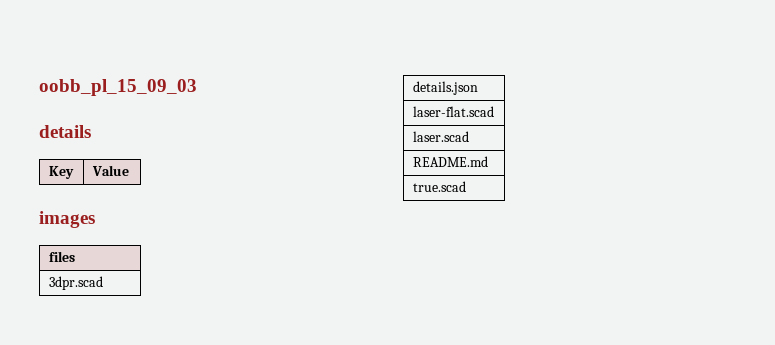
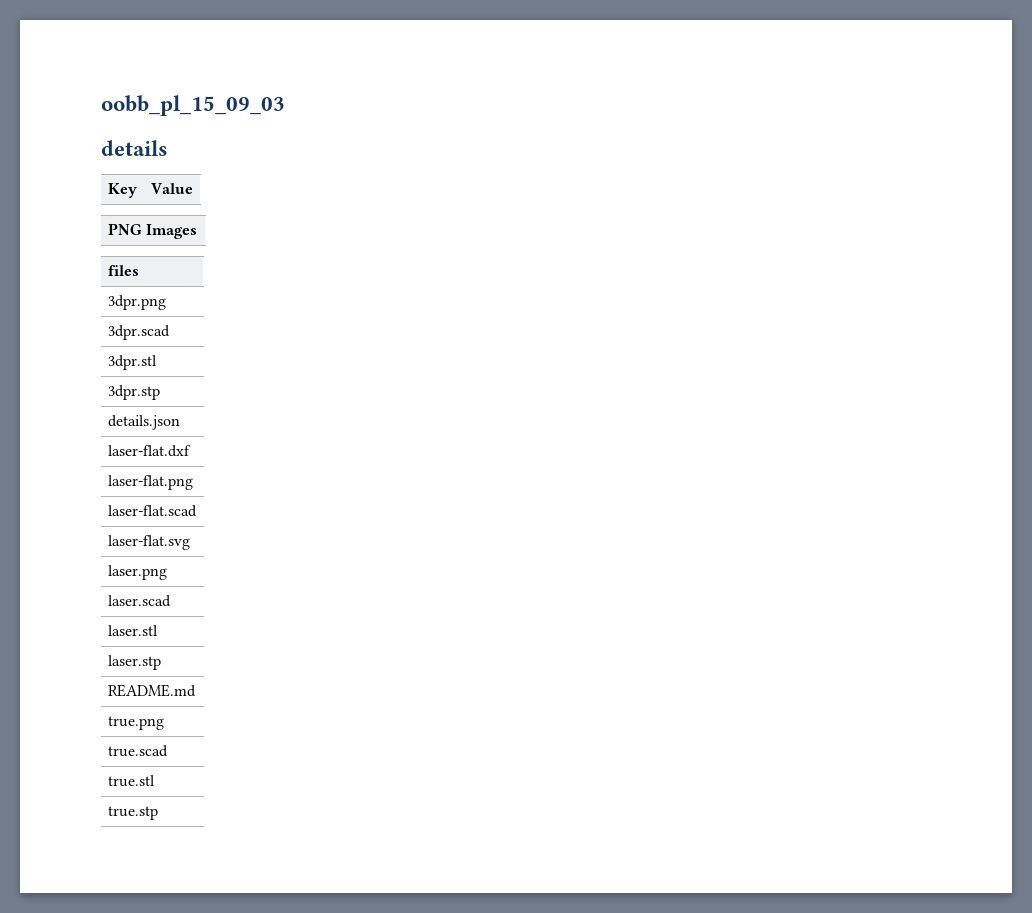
- images
+ PNG Images
+ 3dpr.png
+ 3dpr.stl
+ 3dpr.stp
+ laser-flat.dxf
+ laser-flat.png
+ laser-flat.svg
+ laser.png
+ laser.stl
+ laser.stp
+ true.png
+ true.stl
+ true.stp

